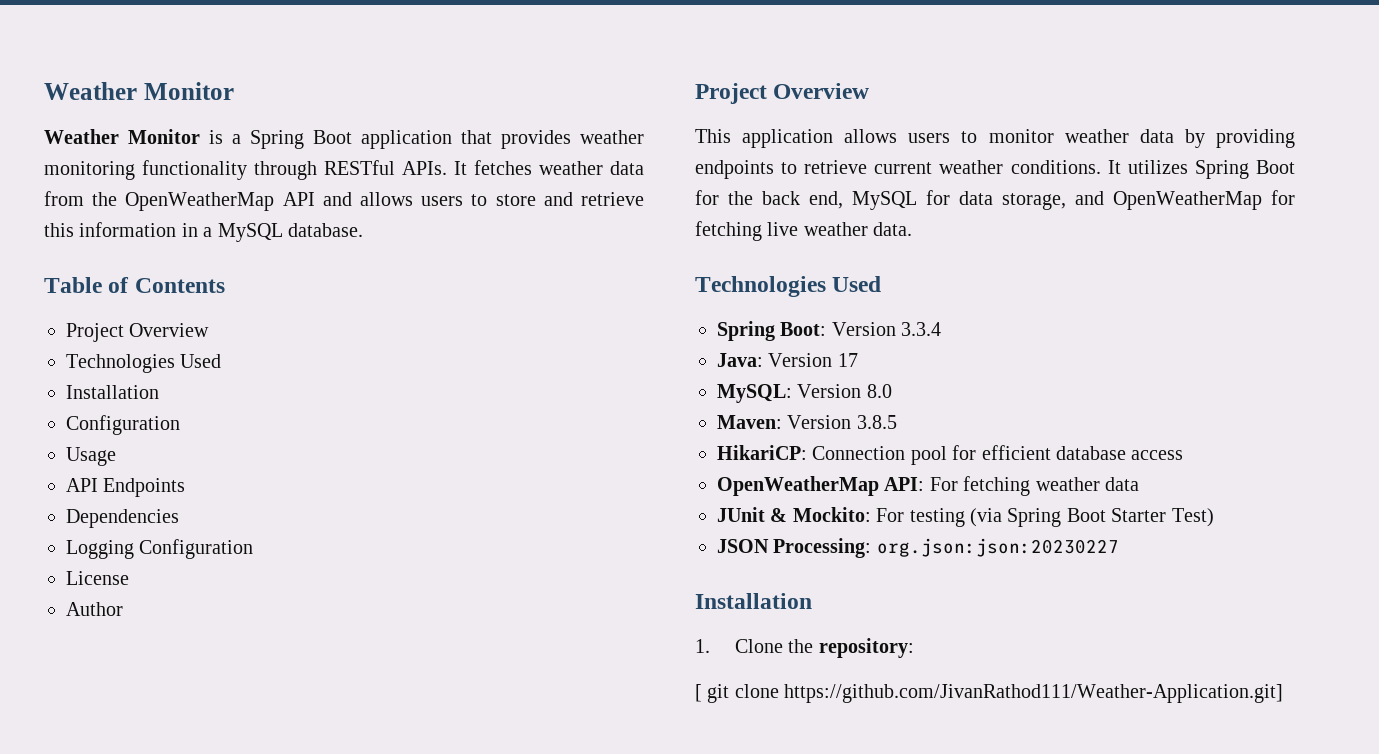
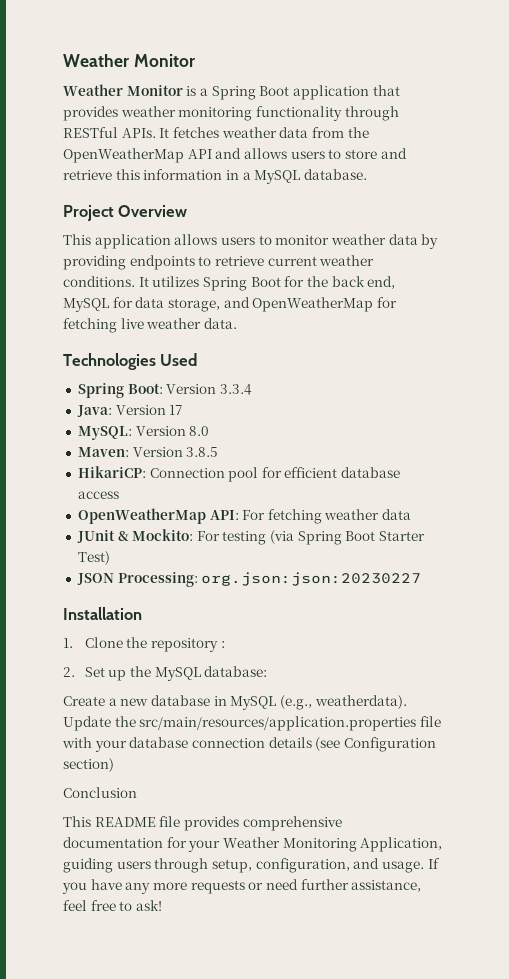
- Table of Contents
- Project Overview
- Technologies Used
- Installation
- Configuration
- Usage
- API Endpoints
- Dependencies
- Logging Configuration
- License
- Author
- 1. Clone the repository:
- [ git clone https://github.com/JivanRathod111/Weather-Application.git]
+ 1. Clone the repository :
+ 2. Set up the MySQL database:
+ Create a new database in MySQL (e.g., weatherdata). Update the src/main/resources/application.properties file with your database connection details (see Configuration section)
+ Conclusion
+ This README file provides comprehensive documentation for your Weather Monitoring Application, guiding users through setup, configuration, and usage. If you have any more requests or need further assistance, feel free to ask!

